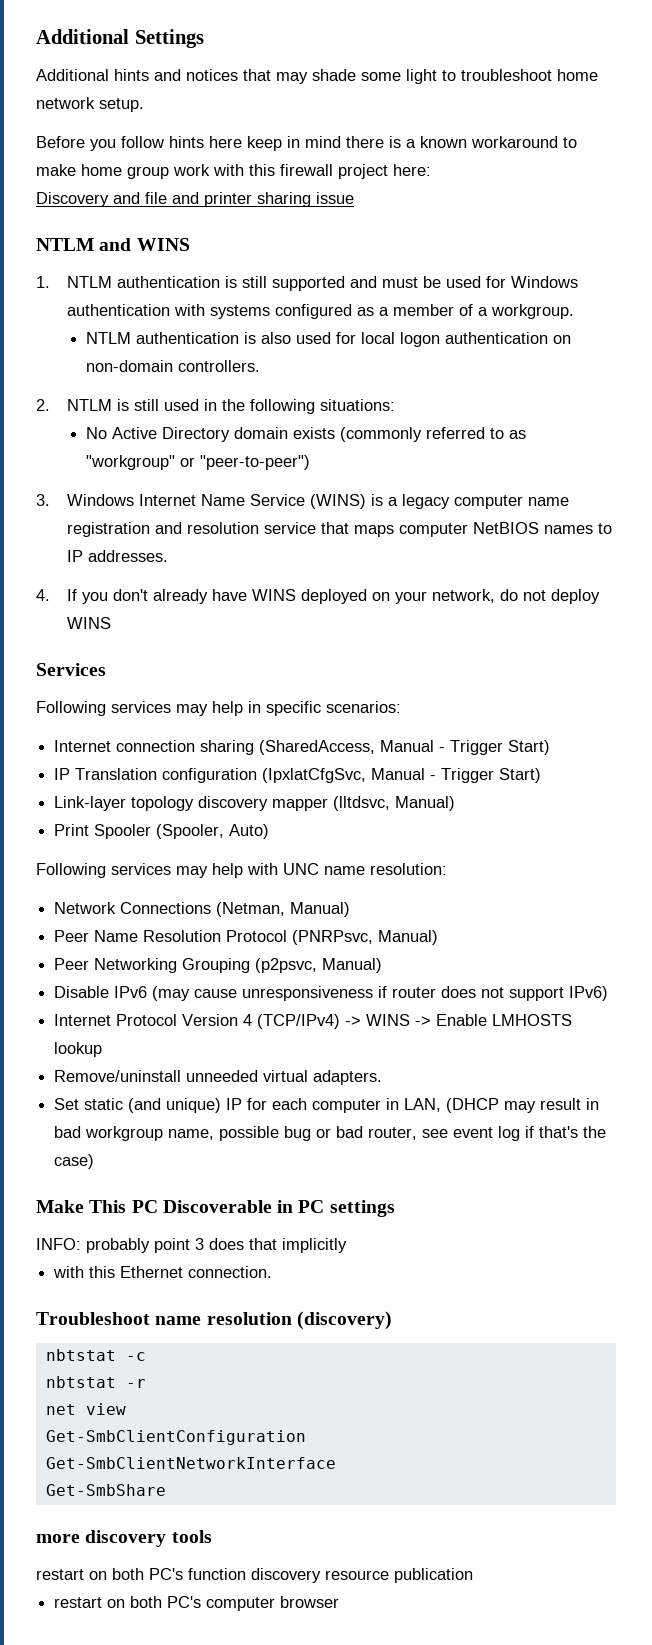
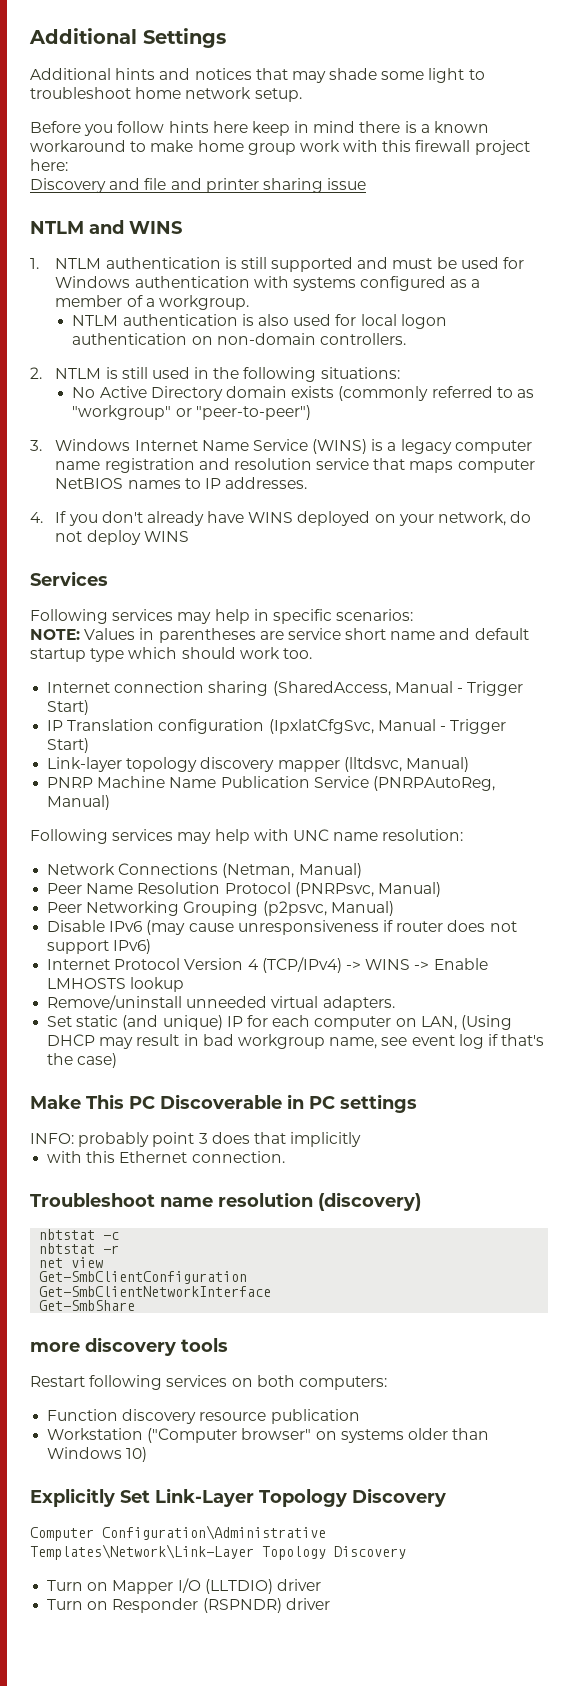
+ NOTE: Values in parentheses are service short name and default startup type which should work too.
- Print Spooler (Spooler, Auto)
+ PNRP Machine Name Publication Service (PNRPAutoReg, Manual)
- Set static (and unique) IP for each computer in LAN, (DHCP may result in bad workgroup name, possible bug or bad router, see event log if that's the case)
+ Set static (and unique) IP for each computer on LAN, (Using DHCP may result in bad workgroup name, see event log if that's the case)
- restart on both PC's function discovery resource publication
- restart on both PC's computer browser
+ Restart following services on both computers:
+ Function discovery resource publication
+ Workstation ("Computer browser" on systems older than Windows 10)
+ Explicitly Set Link-Layer Topology Discovery
+ Computer Configuration\Administrative Templates\Network\Link-Layer Topology Discovery
+ Turn on Mapper I/O (LLTDIO) driver
+ Turn on Responder (RSPNDR) driver

